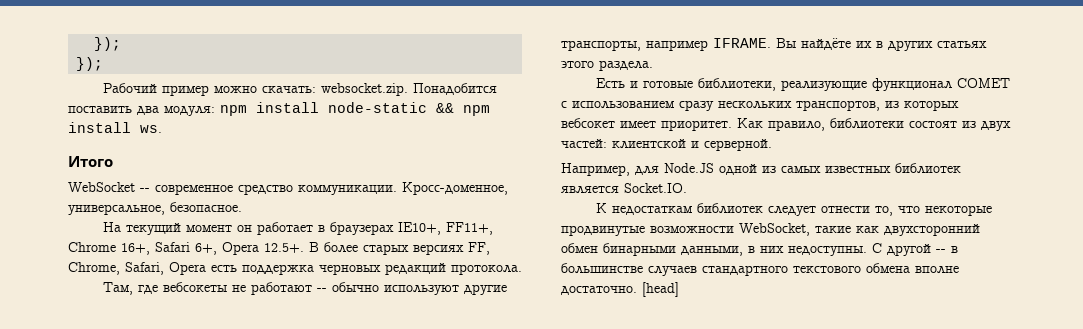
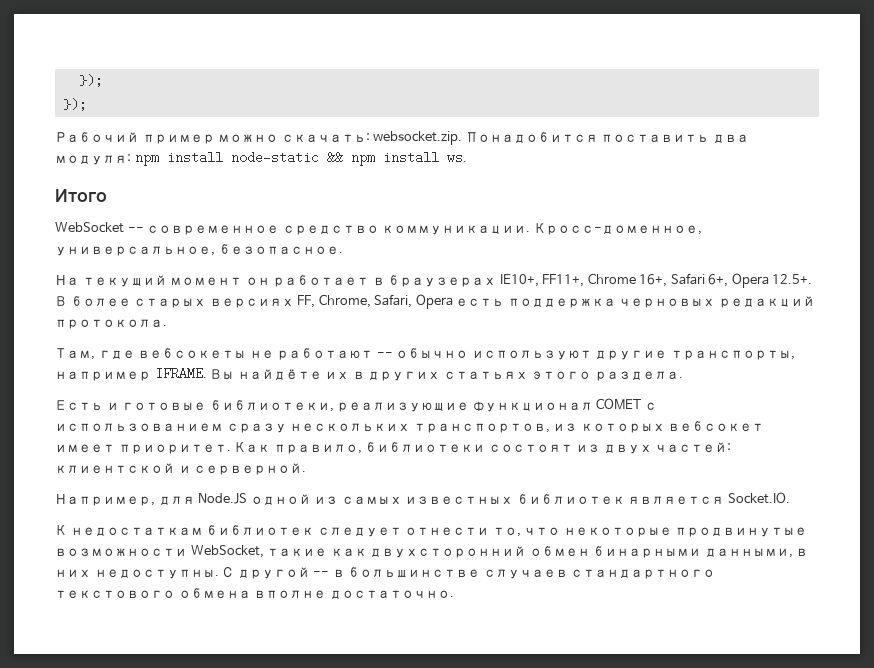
- [head]

